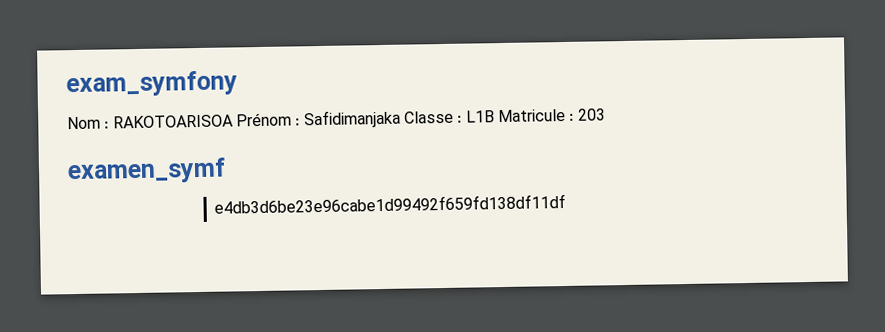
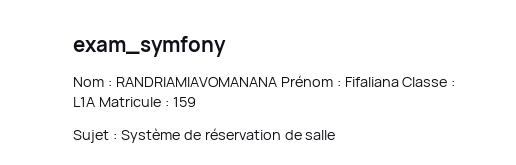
- Nom : RAKOTOARISOA Prénom : Safidimanjaka Classe : L1B Matricule : 203
- examen_symf
- e4db3d6be23e96cabe1d99492f659fd138df11df
+ Nom : RANDRIAMIAVOMANANA Prénom : Fifaliana Classe : L1A Matricule : 159
+ Sujet : Système de réservation de salle

